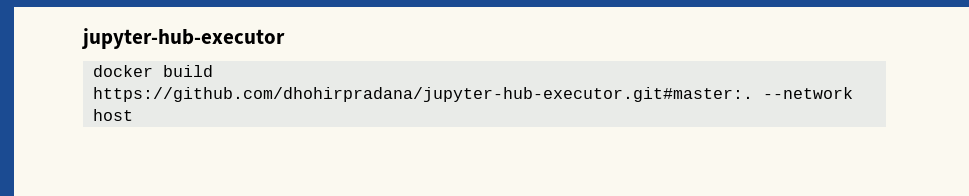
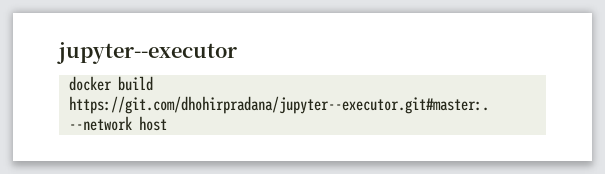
- jupyter-hub-executor
+ jupyter--executor
- docker build https://github.com/dhohirpradana/jupyter-hub-executor.git#master:. --network host
+ docker build https://git.com/dhohirpradana/jupyter--executor.git#master:. --network host

